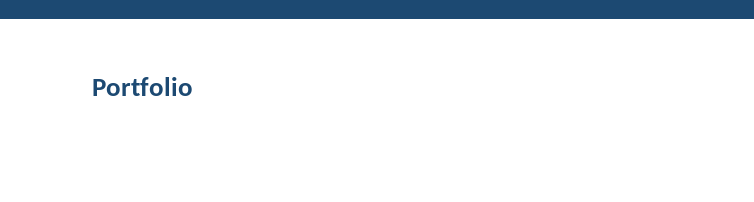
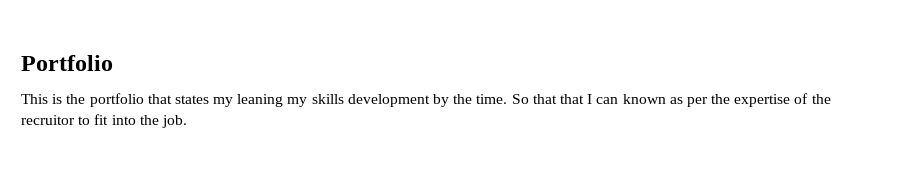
+ This is the portfolio that states my leaning my skills development by the time. So that that I can known as per the expertise of the recruitor to fit into the job.

